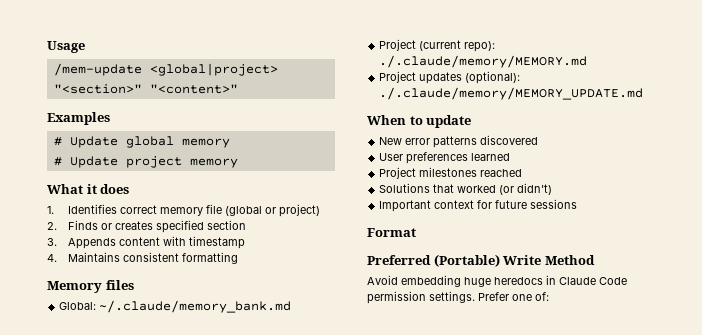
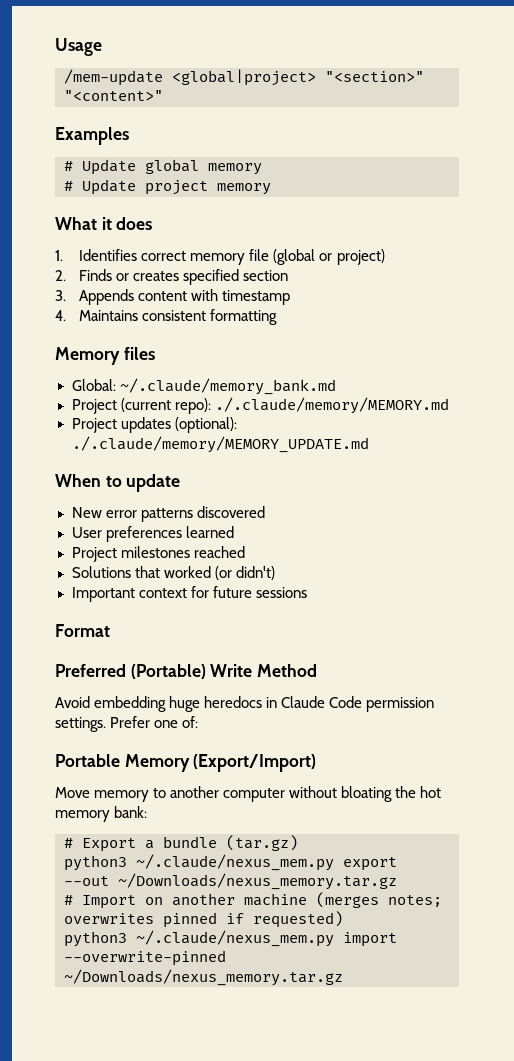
+ Portable Memory (Export/Import)
+ Move memory to another computer without bloating the hot memory bank:
+ # Export a bundle (tar.gz)
+ python3 ~/.claude/nexus_mem.py export --out ~/Downloads/nexus_memory.tar.gz
+ # Import on another machine (merges notes; overwrites pinned if requested)
+ python3 ~/.claude/nexus_mem.py import --overwrite-pinned ~/Downloads/nexus_memory.tar.gz

